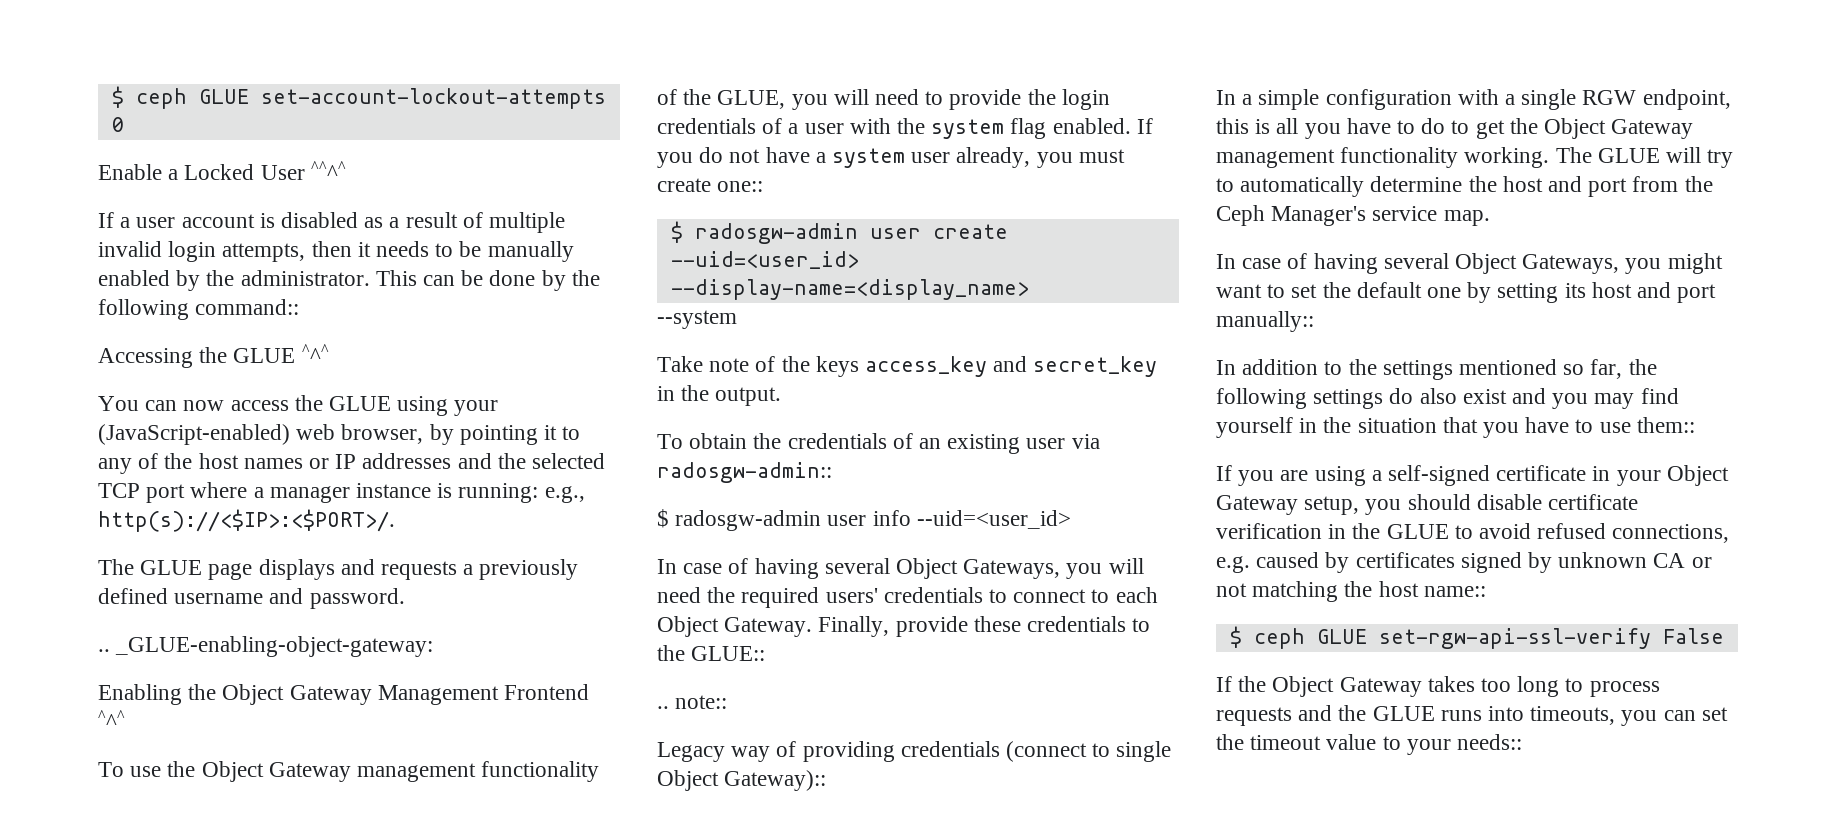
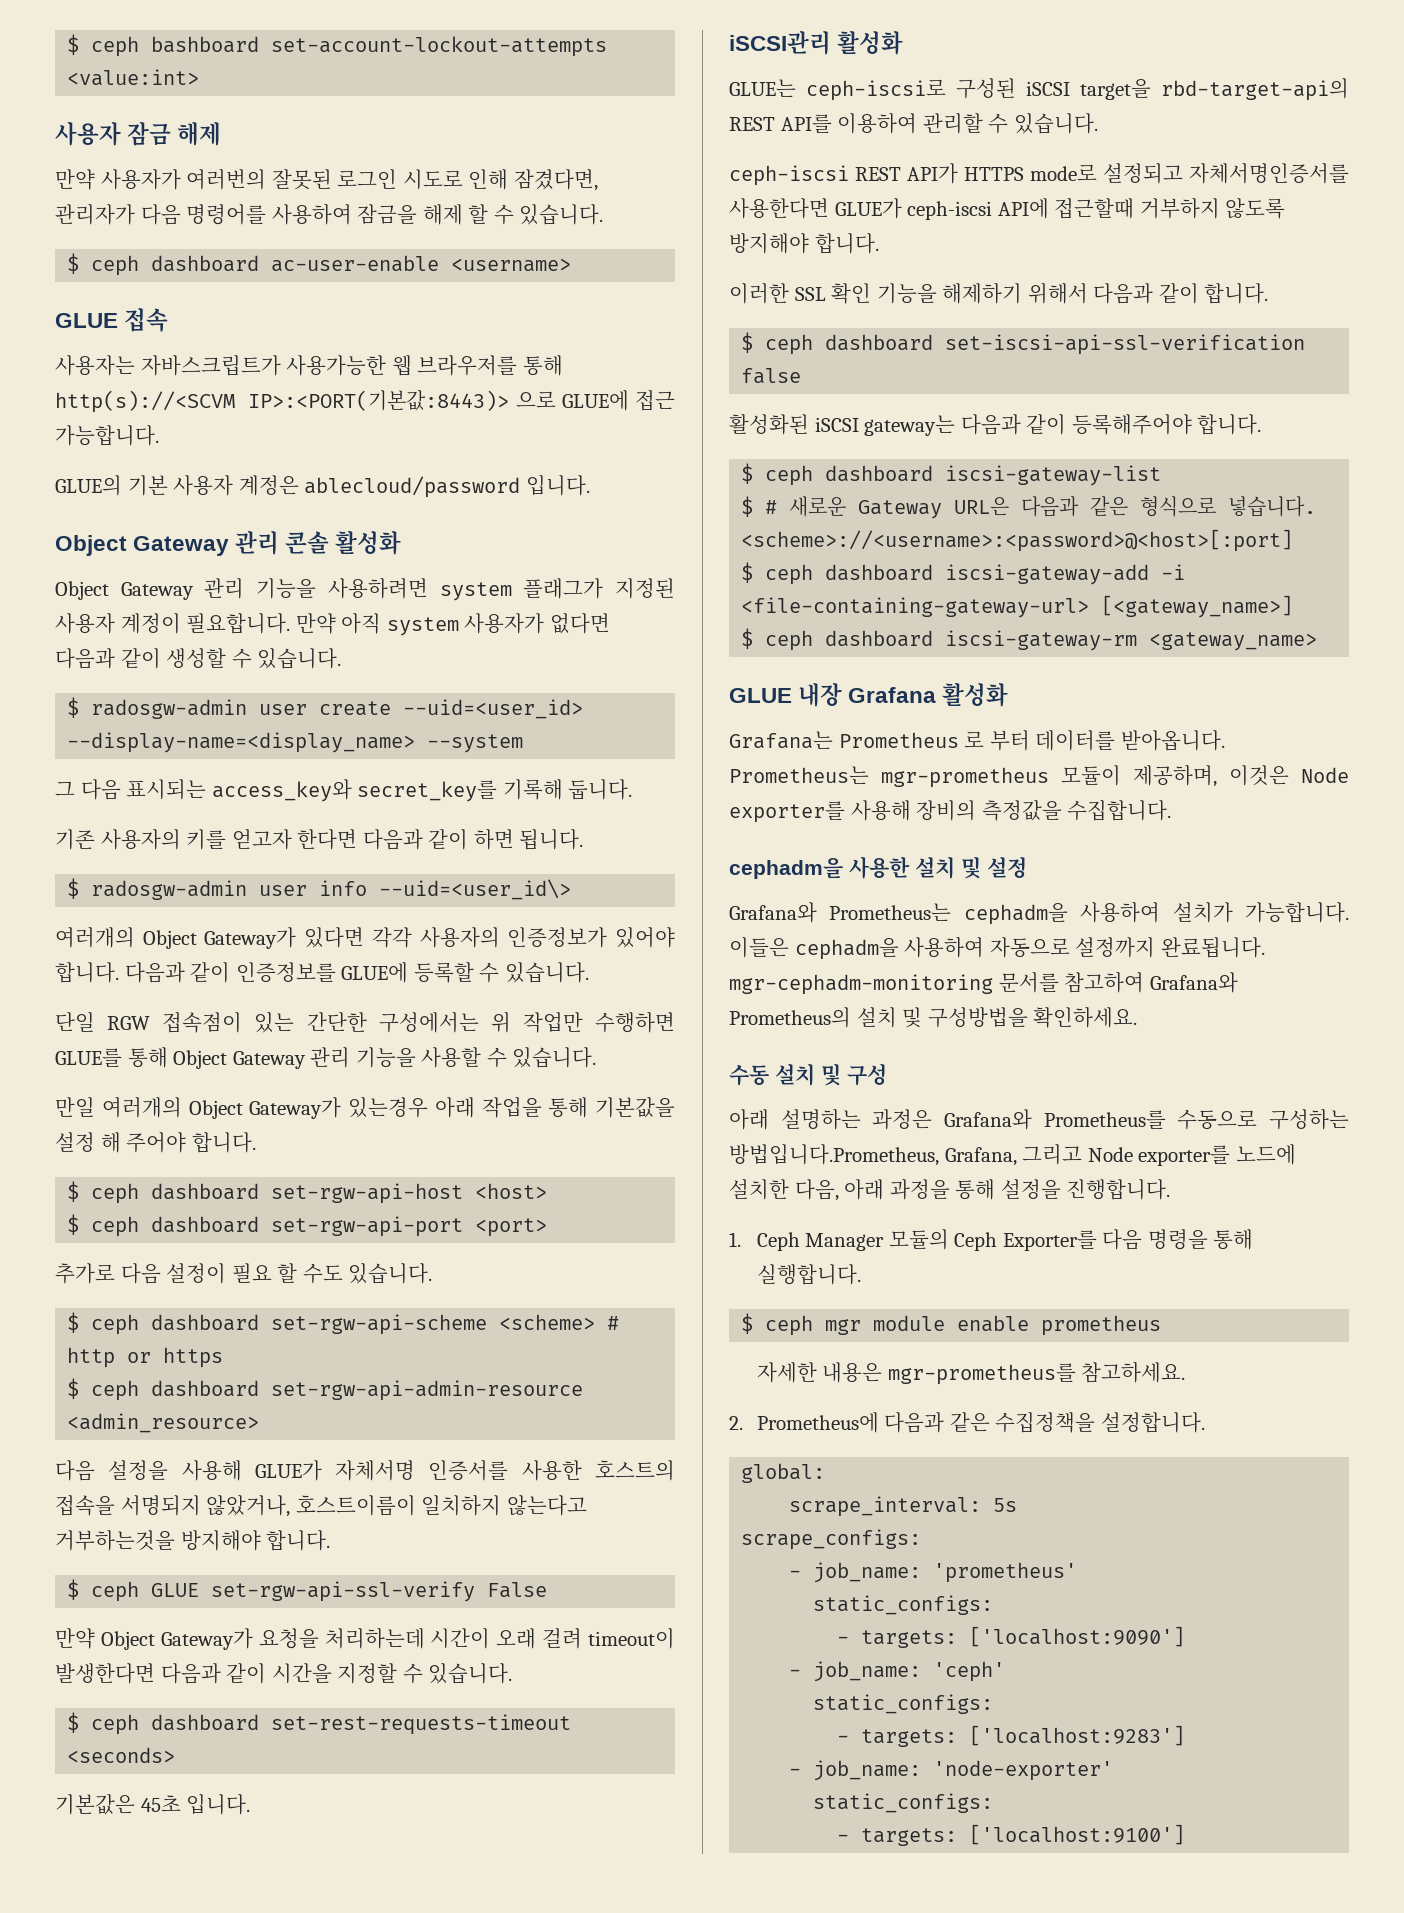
- $ ceph GLUE set-account-lockout-attempts 0
- Enable a Locked User ^^^^
- If a user account is disabled as a result of multiple invalid login attempts, then it needs to be manually enabled by the administrator. This can be done by the following command::
- Accessing the GLUE ^^^
- You can now access the GLUE using your (JavaScript-enabled) web browser, by pointing it to any of the host names or IP addresses and the selected TCP port where a manager instance is running: e.g., http(s)://<$IP>:<$PORT>/.
- The GLUE page displays and requests a previously defined username and password.
- .. _GLUE-enabling-object-gateway:
- Enabling the Object Gateway Management Frontend ^^^
- To use the Object Gateway management functionality of the GLUE, you will need to provide the login credentials of a user with the system flag enabled. If you do not have a system user already, you must create one::
+ $ ceph bashboard set-account-lockout-attempts <value:int>
+ 사용자 잠금 해제
+ 만약 사용자가 여러번의 잘못된 로그인 시도로 인해 잠겼다면, 관리자가 다음 명령어를 사용하여 잠금을 해제 할 수 있습니다.
+ $ ceph dashboard ac-user-enable <username>
+ GLUE 접속
+ 사용자는 자바스크립트가 사용가능한 웹 브라우저를 통해 http(s)://<SCVM IP>:<PORT(기본값:8443)> 으로 GLUE에 접근 가능합니다.
+ GLUE의 기본 사용자 계정은 ablecloud/password 입니다.
+ Object Gateway 관리 콘솔 활성화
+ Object Gateway 관리 기능을 사용하려면 system 플래그가 지정된 사용자 계정이 필요합니다. 만약 아직 system 사용자가 없다면 다음과 같이 생성할 수 있습니다.
- $ radosgw-admin user create --uid=<user_id> --display-name=<display_name>
- --system
+ $ radosgw-admin user create --uid=<user_id> --display-name=<display_name> --system
- Take note of the keys access_key and secret_key in the output.
- To obtain the credentials of an existing user via radosgw-admin::
- $ radosgw-admin user info --uid=<user_id>
- In case of having several Object Gateways, you will need the required users' credentials to connect to each Object Gateway. Finally, provide these credentials to the GLUE::
- .. note::
- Legacy way of providing credentials (connect to single Object Gateway)::
- In a simple configuration with a single RGW endpoint, this is all you have to do to get the Object Gateway management functionality working. The GLUE will try to automatically determine the host and port from the Ceph Manager's service map.
- In case of having several Object Gateways, you might want to set the default one by setting its host and port manually::
- In addition to the settings mentioned so far, the following settings do also exist and you may find yourself in the situation that you have to use them::
- If you are using a self-signed certificate in your Object Gateway setup, you should disable certificate verification in the GLUE to avoid refused connections, e.g. caused by certificates signed by unknown CA or not matching the host name::
+ 그 다음 표시되는 access_key와 secret_key를 기록해 둡니다.
+ 기존 사용자의 키를 얻고자 한다면 다음과 같이 하면 됩니다.
+ $ radosgw-admin user info --uid=<user_id\>
+ 여러개의 Object Gateway가 있다면 각각 사용자의 인증정보가 있어야 합니다. 다음과 같이 인증정보를 GLUE에 등록할 수 있습니다.
+ 단일 RGW 접속점이 있는 간단한 구성에서는 위 작업만 수행하면 GLUE를 통해 Object Gateway 관리 기능을 사용할 수 있습니다.
+ 만일 여러개의 Object Gateway가 있는경우 아래 작업을 통해 기본값을 설정 해 주어야 합니다.
+ $ ceph dashboard set-rgw-api-host <host>
+ $ ceph dashboard set-rgw-api-port <port>
+ 추가로 다음 설정이 필요 할 수도 있습니다.
+ $ ceph dashboard set-rgw-api-scheme <scheme> # http or https
+ $ ceph dashboard set-rgw-api-admin-resource <admin_resource>
+ 다음 설정을 사용해 GLUE가 자체서명 인증서를 사용한 호스트의 접속을 서명되지 않았거나, 호스트이름이 일치하지 않는다고 거부하는것을 방지해야 합니다.
- If the Object Gateway takes too long to process requests and the GLUE runs into timeouts, you can set the timeout value to your needs::
+ 만약 Object Gateway가 요청을 처리하는데 시간이 오래 걸려 timeout이 발생한다면 다음과 같이 시간을 지정할 수 있습니다.
+ $ ceph dashboard set-rest-requests-timeout <seconds>
+ 기본값은 45초 입니다.
+ iSCSI관리 활성화
+ GLUE는 ceph-iscsi로 구성된 iSCSI target을 rbd-target-api의 REST API를 이용하여 관리할 수 있습니다.
+ ceph-iscsi REST API가 HTTPS mode로 설정되고 자체서명인증서를 사용한다면 GLUE가 ceph-iscsi API에 접근할때 거부하지 않도록 방지해야 합니다.
+ 이러한 SSL 확인 기능을 해제하기 위해서 다음과 같이 합니다.
+ $ ceph dashboard set-iscsi-api-ssl-verification false
+ 활성화된 iSCSI gateway는 다음과 같이 등록해주어야 합니다.
+ $ ceph dashboard iscsi-gateway-list
+ $ # 새로운 Gateway URL은 다음과 같은 형식으로 넣습니다. <scheme>://<username>:<password>@<host>[:port]
+ $ ceph dashboard iscsi-gateway-add -i <file-containing-gateway-url> [<gateway_name>]
+ $ ceph dashboard iscsi-gateway-rm <gateway_name>
+ GLUE 내장 Grafana 활성화
+ Grafana는 Prometheus 로 부터 데이터를 받아옵니다. Prometheus는 mgr-prometheus 모듈이 제공하며, 이것은 Node exporter를 사용해 장비의 측정값을 수집합니다.
+ cephadm을 사용한 설치 및 설정
+ Grafana와 Prometheus는 cephadm을 사용하여 설치가 가능합니다. 이들은 cephadm을 사용하여 자동으로 설정까지 완료됩니다. mgr-cephadm-monitoring 문서를 참고하여 Grafana와 Prometheus의 설치 및 구성방법을 확인하세요.
+ 수동 설치 및 구성
+ 아래 설명하는 과정은 Grafana와 Prometheus를 수동으로 구성하는 방법입니다.Prometheus, Grafana, 그리고 Node exporter를 노드에 설치한 다음, 아래 과정을 통해 설정을 진행합니다.
+ 1. Ceph Manager 모듈의 Ceph Exporter를 다음 명령을 통해 실행합니다.
+ $ ceph mgr module enable prometheus
+ 자세한 내용은 mgr-prometheus를 참고하세요.
+ 2. Prometheus에 다음과 같은 수집정책을 설정합니다.
+ global:
+ scrape_interval: 5s
+ scrape_configs:
+ - job_name: 'prometheus'
+ static_configs:
+ - targets: ['localhost:9090']
+ - job_name: 'ceph'
+ static_configs:
+ - targets: ['localhost:9283']
+ - job_name: 'node-exporter'
+ static_configs:
+ - targets: ['localhost:9100']

